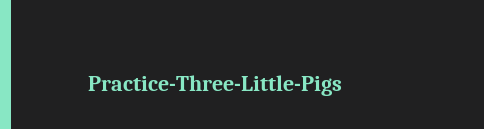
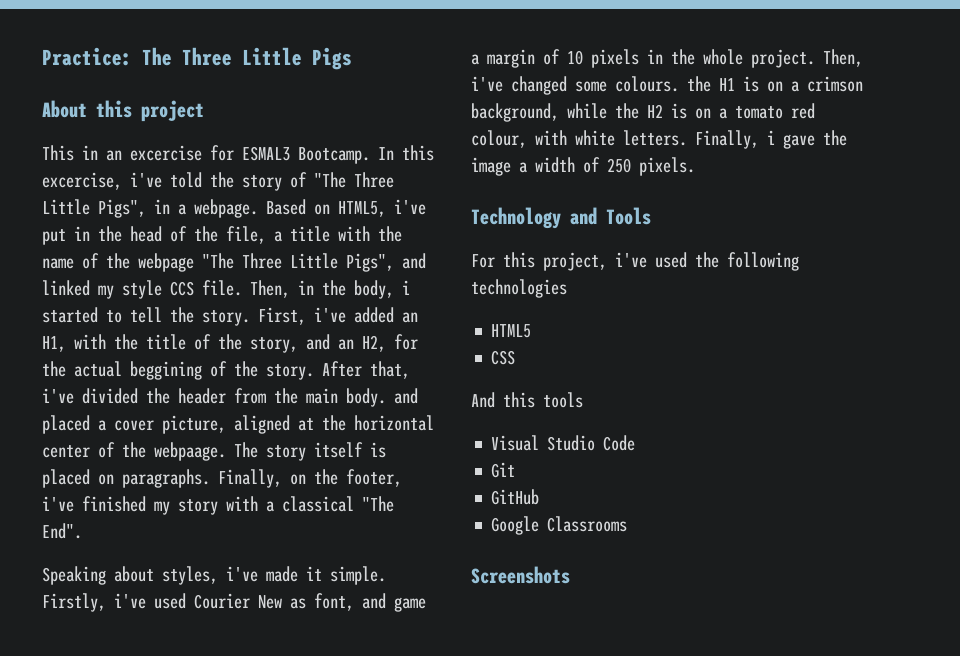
- Practice-Three-Little-Pigs
+ Practice: The Three Little Pigs
+ About this project
+ This in an excercise for ESMAL3 Bootcamp. In this excercise, i've told the story of "The Three Little Pigs", in a webpage. Based on HTML5, i've put in the head of the file, a title with the name of the webpage "The Three Little Pigs", and linked my style CCS file. Then, in the body, i started to tell the story. First, i've added an H1, with the title of the story, and an H2, for the actual beggining of the story. After that, i've divided the header from the main body. and placed a cover picture, aligned at the horizontal center of the webpaage. The story itself is placed on paragraphs. Finally, on the footer, i've finished my story with a classical "The End".
+ Speaking about styles, i've made it simple. Firstly, i've used Courier New as font, and game a margin of 10 pixels in the whole project. Then, i've changed some colours. the H1 is on a crimson background, while the H2 is on a tomato red colour, with white letters. Finally, i gave the image a width of 250 pixels.
+ Technology and Tools
+ For this project, i've used the following technologies
+ HTML5
+ CSS
+ And this tools
+ Visual Studio Code
+ Git
+ GitHub
+ Google Classrooms
+ Screenshots

